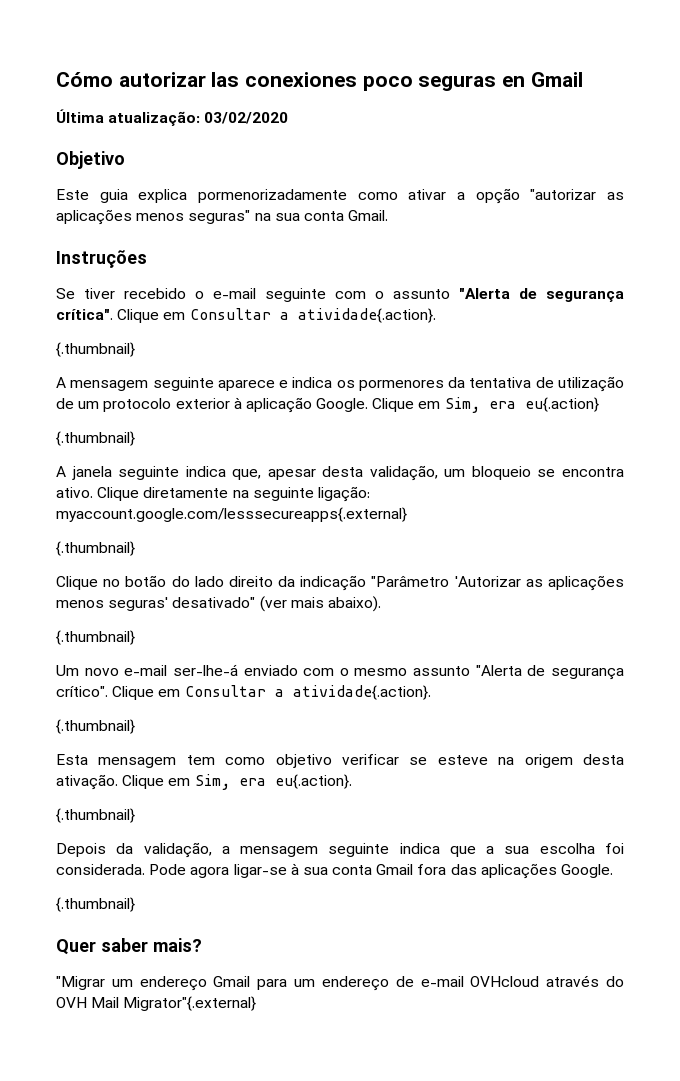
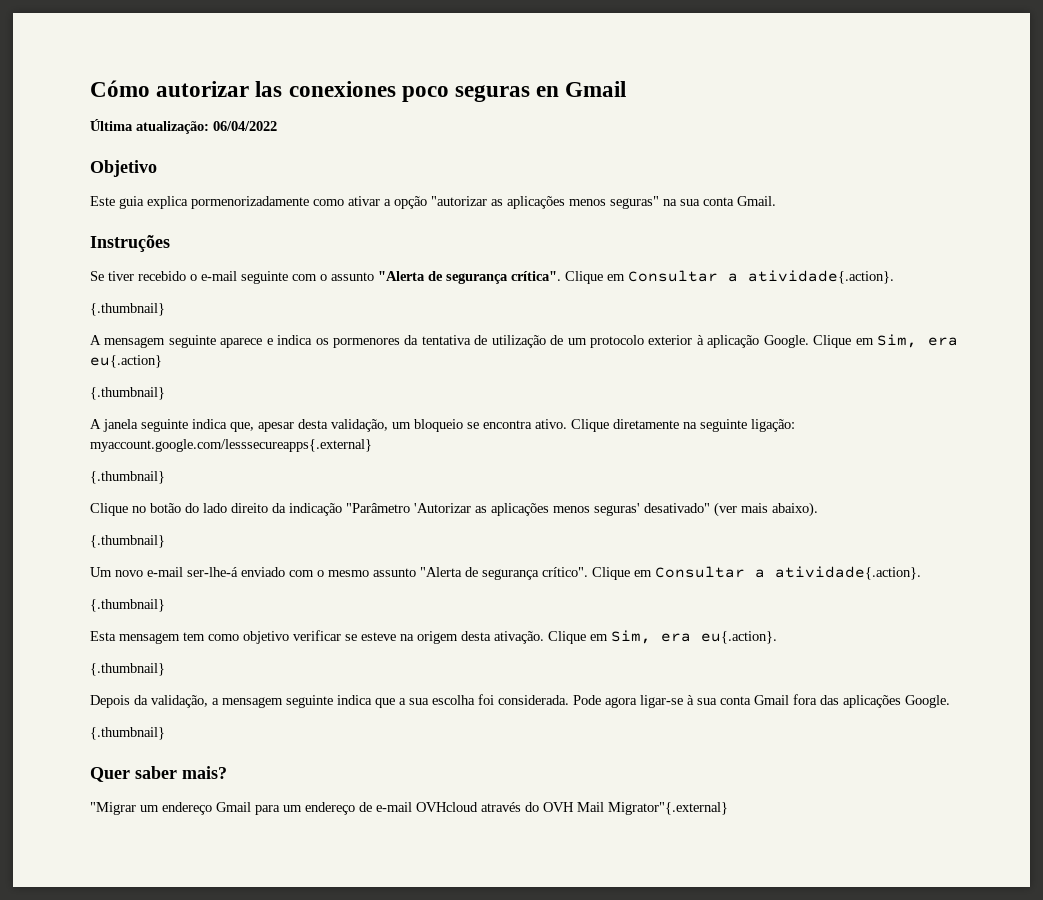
- Última atualização: 03/02/2020
+ Última atualização: 06/04/2022

